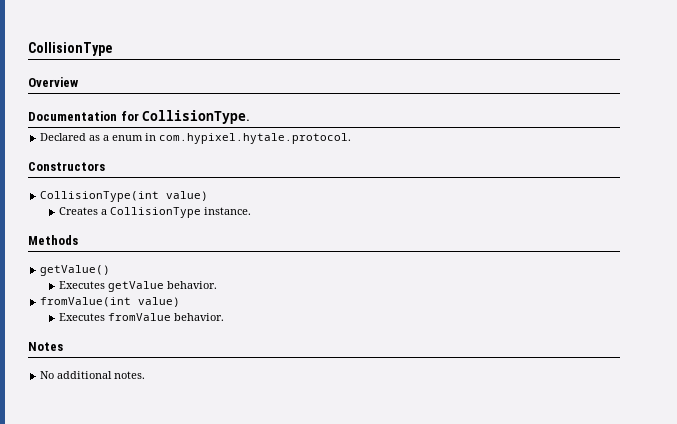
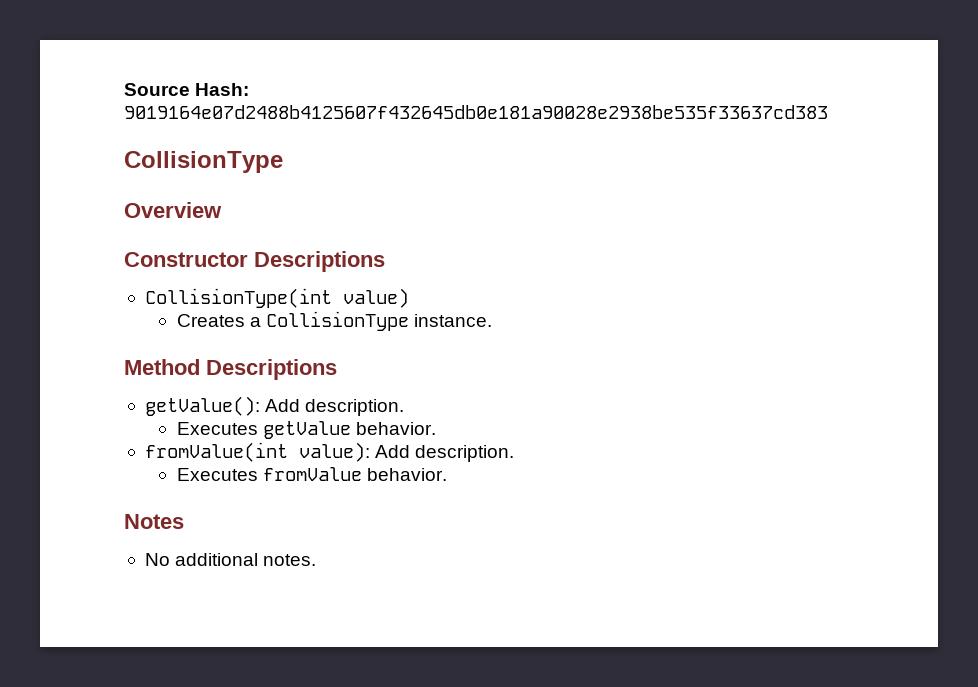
+ Source Hash: 9019164e07d2488b4125607f432645db0e181a90028e2938be535f33637cd383
- Documentation for CollisionType.
- Declared as a enum in com.hypixel.hytale.protocol.
- Constructors
+ Constructor Descriptions
- Methods
- getValue()
+ Method Descriptions
+ getValue(): Add description.
- fromValue(int value)
+ fromValue(int value): Add description.

